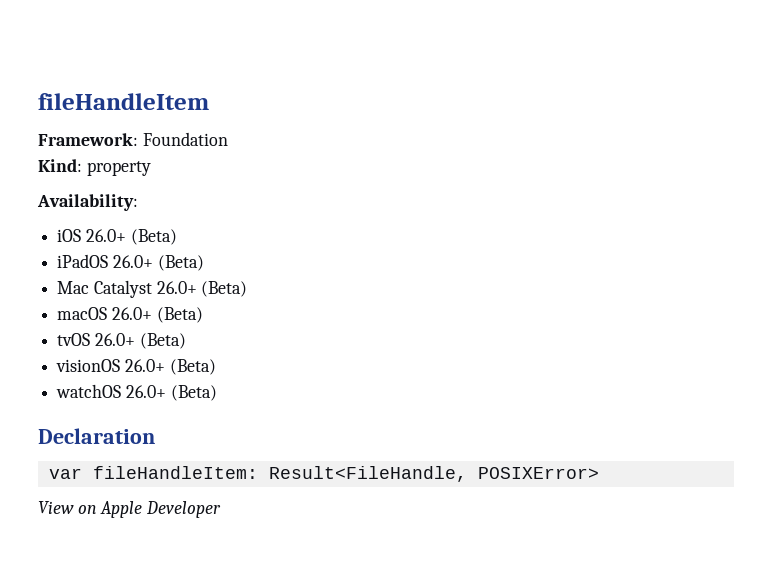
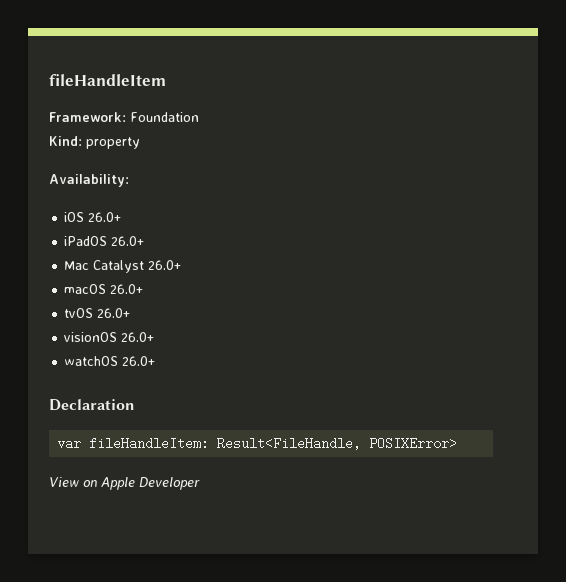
- iOS 26.0+ (Beta)
+ iOS 26.0+
- iPadOS 26.0+ (Beta)
+ iPadOS 26.0+
- Mac Catalyst 26.0+ (Beta)
+ Mac Catalyst 26.0+
- macOS 26.0+ (Beta)
+ macOS 26.0+
- tvOS 26.0+ (Beta)
+ tvOS 26.0+
- visionOS 26.0+ (Beta)
+ visionOS 26.0+
- watchOS 26.0+ (Beta)
+ watchOS 26.0+

